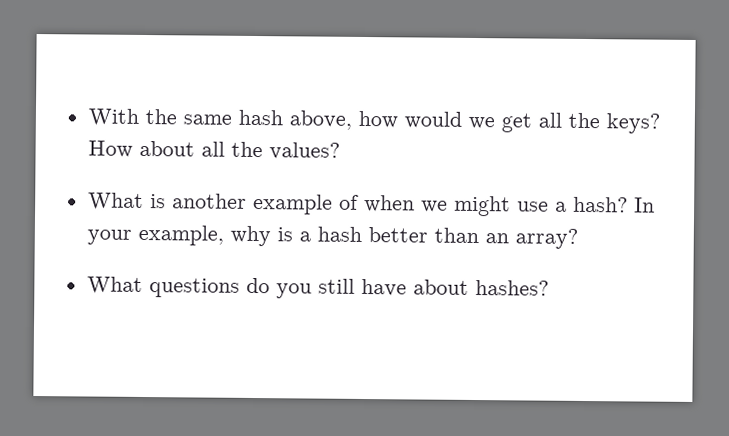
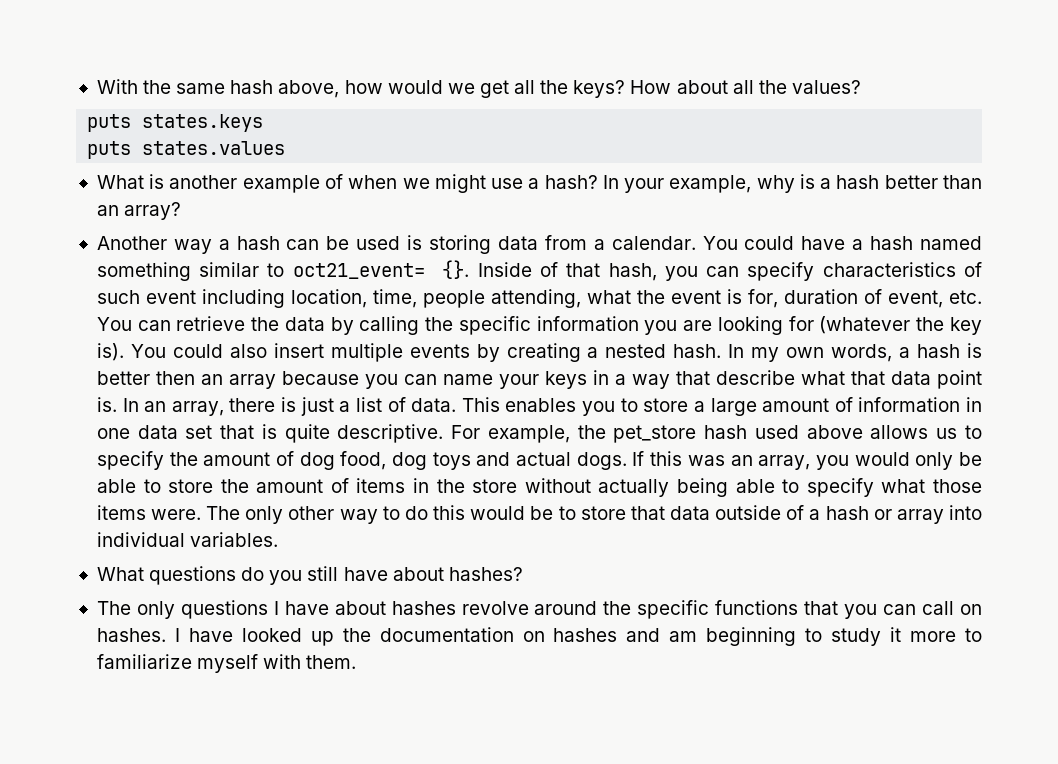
+ puts states.keys
+ puts states.values
+ Another way a hash can be used is storing data from a calendar. You could have a hash named something similar to oct21_event= {}. Inside of that hash, you can specify characteristics of such event including location, time, people attending, what the event is for, duration of event, etc. You can retrieve the data by calling the specific information you are looking for (whatever the key is). You could also insert multiple events by creating a nested hash. In my own words, a hash is better then an array because you can name your keys in a way that describe what that data point is. In an array, there is just a list of data. This enables you to store a large amount of information in one data set that is quite descriptive. For example, the pet_store hash used above allows us to specify the amount of dog food, dog toys and actual dogs. If this was an array, you would only be able to store the amount of items in the store without actually being able to specify what those items were. The only other way to do this would be to store that data outside of a hash or array into individual variables.
+ The only questions I have about hashes revolve around the specific functions that you can call on hashes. I have looked up the documentation on hashes and am beginning to study it more to familiarize myself with them.

